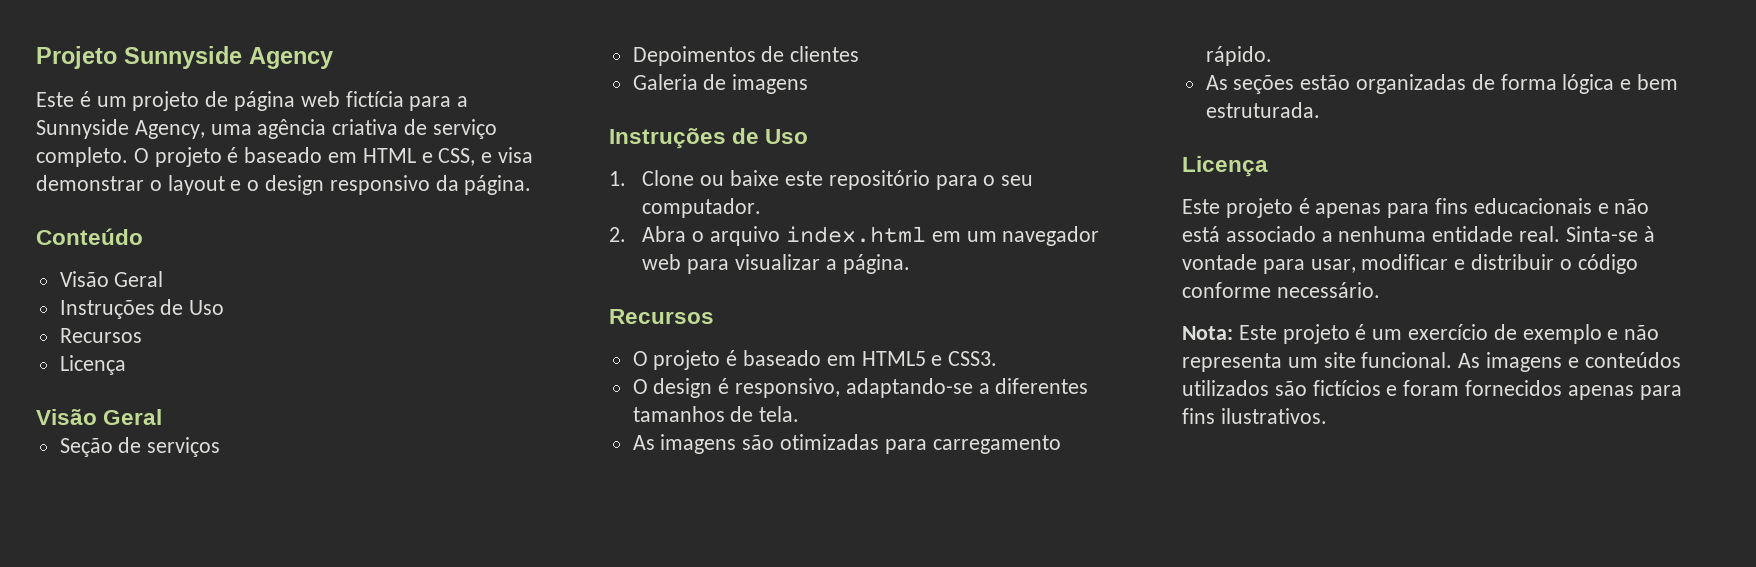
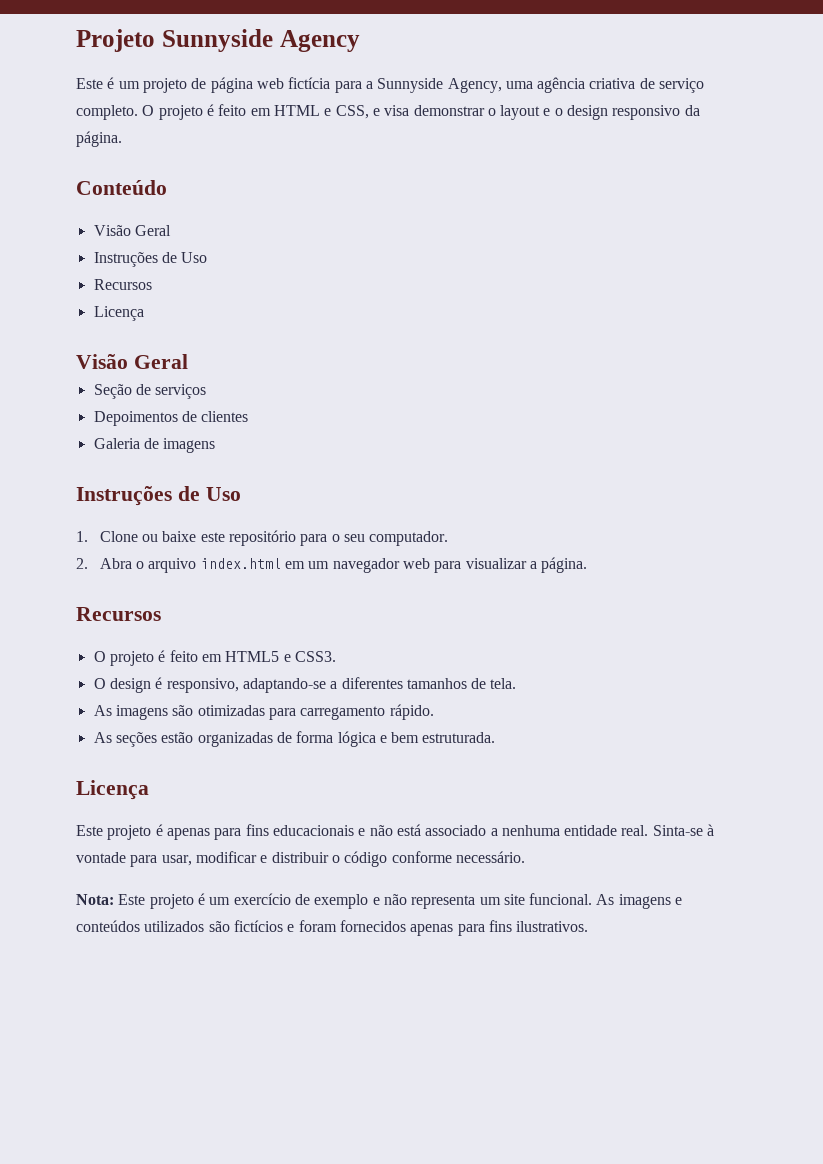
- O projeto é baseado em HTML e CSS, e visa demonstrar o layout e o design responsivo da página.
+ O projeto é feito em HTML e CSS, e visa demonstrar o layout e o design responsivo da página.
- O projeto é baseado em HTML5 e CSS3.
+ O projeto é feito em HTML5 e CSS3.

